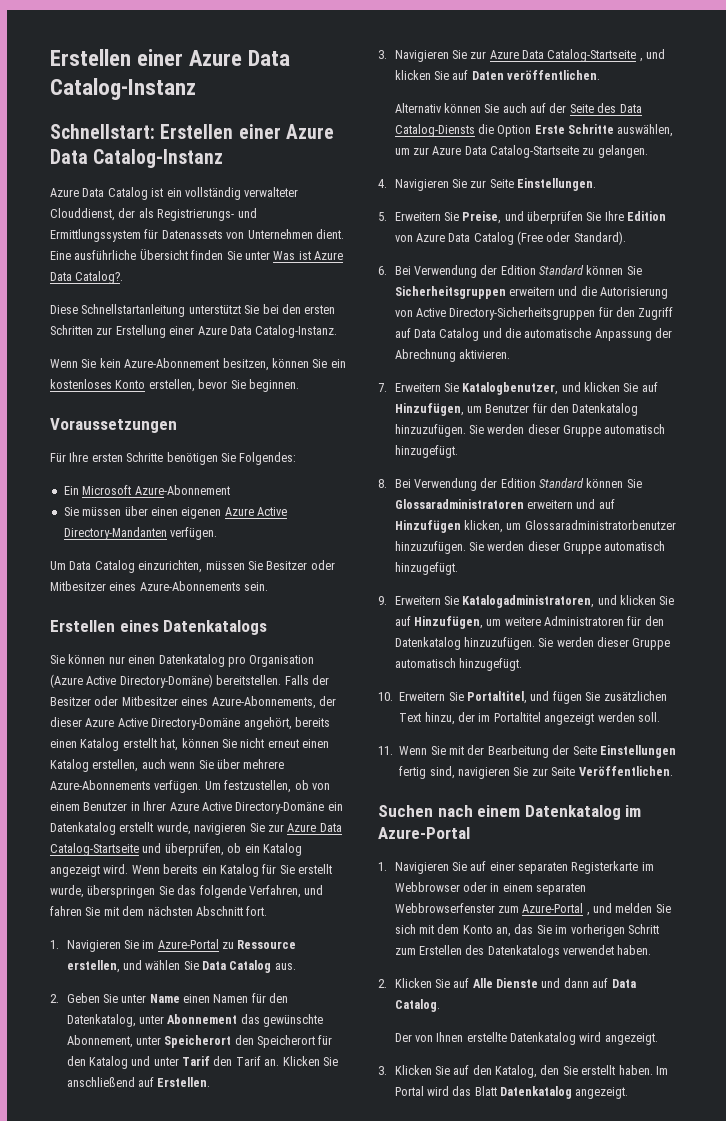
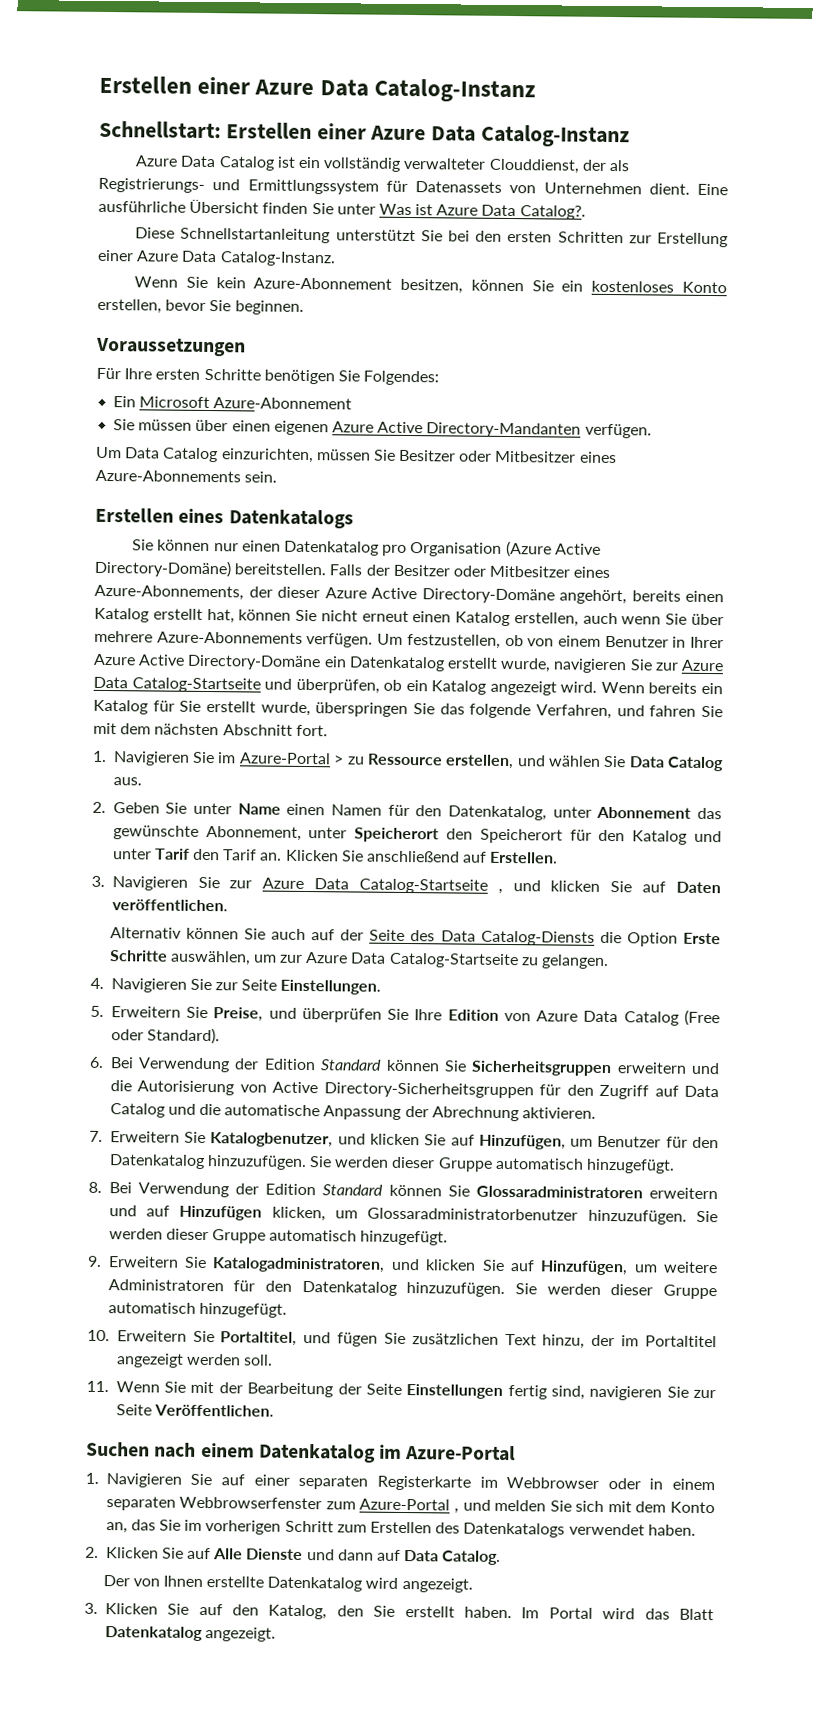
- 1. Navigieren Sie im Azure-Portal zu Ressource erstellen, und wählen Sie Data Catalog aus.
+ 1. Navigieren Sie im Azure-Portal > zu Ressource erstellen, und wählen Sie Data Catalog aus.

